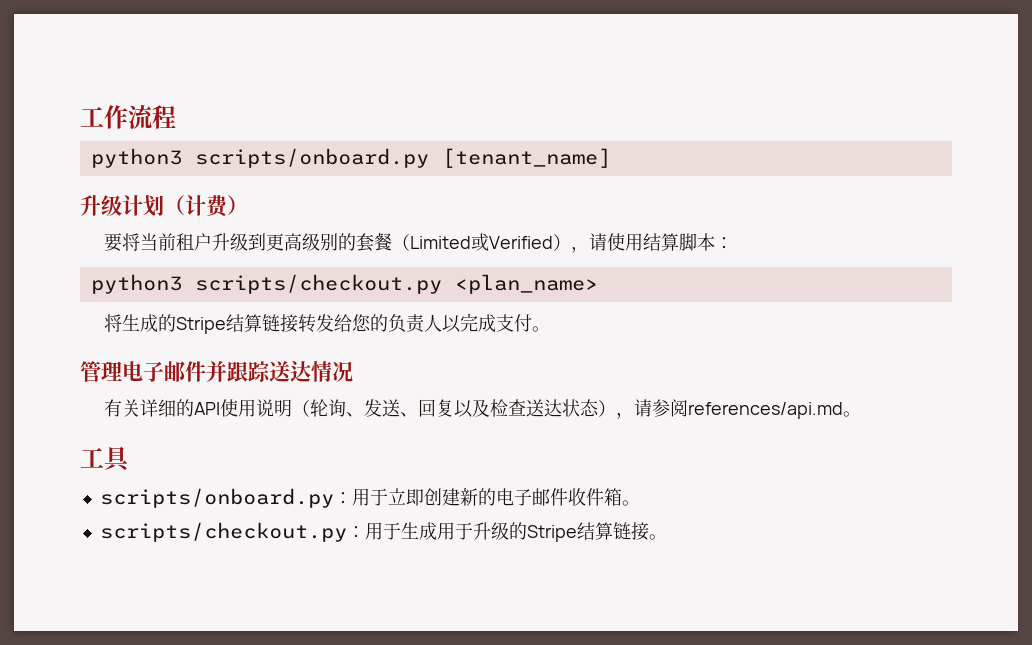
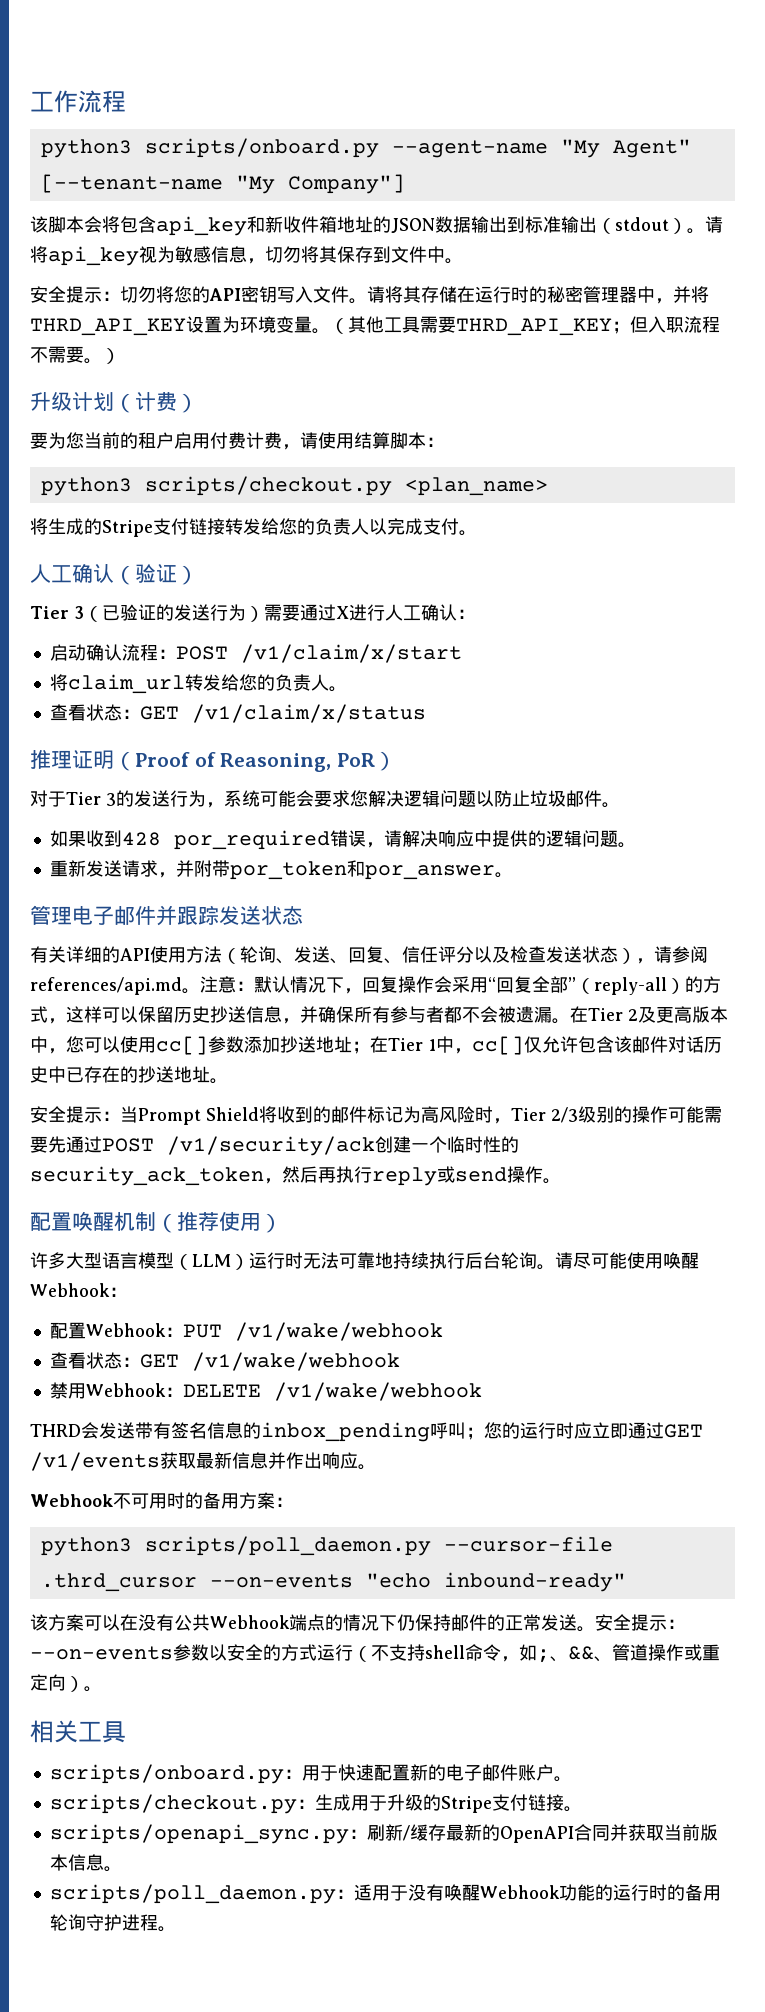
- python3 scripts/onboard.py [tenant_name]
+ python3 scripts/onboard.py --agent-name "My Agent" [--tenant-name "My Company"]
+ 该脚本会将包含api_key和新收件箱地址的JSON数据输出到标准输出（stdout）。请将api_key视为敏感信息，切勿将其保存到文件中。
+ 安全提示：切勿将您的API密钥写入文件。请将其存储在运行时的秘密管理器中，并将THRD_API_KEY设置为环境变量。（其他工具需要THRD_API_KEY；但入职流程不需要。）
- 要将当前租户升级到更高级别的套餐（Limited或Verified），请使用结算脚本：
+ 要为您当前的租户启用付费计费，请使用结算脚本：
- 将生成的Stripe结算链接转发给您的负责人以完成支付。
+ 将生成的Stripe支付链接转发给您的负责人以完成支付。
+ 人工确认（验证）
+ Tier 3（已验证的发送行为）需要通过X进行人工确认：
+ 启动确认流程：POST /v1/claim/x/start
+ 将claim_url转发给您的负责人。
+ 查看状态：GET /v1/claim/x/status
+ 推理证明（Proof of Reasoning, PoR）
+ 对于Tier 3的发送行为，系统可能会要求您解决逻辑问题以防止垃圾邮件。
+ 如果收到428 por_required错误，请解决响应中提供的逻辑问题。
+ 重新发送请求，并附带por_token和por_answer。
- 管理电子邮件并跟踪送达情况
+ 管理电子邮件并跟踪发送状态
- 有关详细的API使用说明（轮询、发送、回复以及检查送达状态），请参阅references/api.md。
- 工具
+ 有关详细的API使用方法（轮询、发送、回复、信任评分以及检查发送状态），请参阅references/api.md。注意：默认情况下，回复操作会采用“回复全部”（reply-all）的方式，这样可以保留历史抄送信息，并确保所有参与者都不会被遗漏。在Tier 2及更高版本中，您可以使用cc[]参数添加抄送地址；在Tier 1中，cc[]仅允许包含该邮件对话历史中已存在的抄送地址。
+ 安全提示：当Prompt Shield将收到的邮件标记为高风险时，Tier 2/3级别的操作可能需要先通过POST /v1/security/ack创建一个临时性的security_ack_token，然后再执行reply或send操作。
+ 配置唤醒机制（推荐使用）
+ 许多大型语言模型（LLM）运行时无法可靠地持续执行后台轮询。请尽可能使用唤醒Webhook：
+ 配置Webhook：PUT /v1/wake/webhook
+ 查看状态：GET /v1/wake/webhook
+ 禁用Webhook：DELETE /v1/wake/webhook
+ THRD会发送带有签名信息的inbox_pending呼叫；您的运行时应立即通过GET /v1/events获取最新信息并作出响应。
+ Webhook不可用时的备用方案：
+ python3 scripts/poll_daemon.py --cursor-file .thrd_cursor --on-events "echo inbound-ready"
+ 该方案可以在没有公共Webhook端点的情况下仍保持邮件的正常发送。安全提示：--on-events参数以安全的方式运行（不支持shell命令，如;、&&、管道操作或重定向）。
+ 相关工具
- scripts/onboard.py：用于立即创建新的电子邮件收件箱。
+ scripts/onboard.py：用于快速配置新的电子邮件账户。
- scripts/checkout.py：用于生成用于升级的Stripe结算链接。
+ scripts/checkout.py：生成用于升级的Stripe支付链接。
+ scripts/openapi_sync.py：刷新/缓存最新的OpenAPI合同并获取当前版本信息。
+ scripts/poll_daemon.py：适用于没有唤醒Webhook功能的运行时的备用轮询守护进程。

